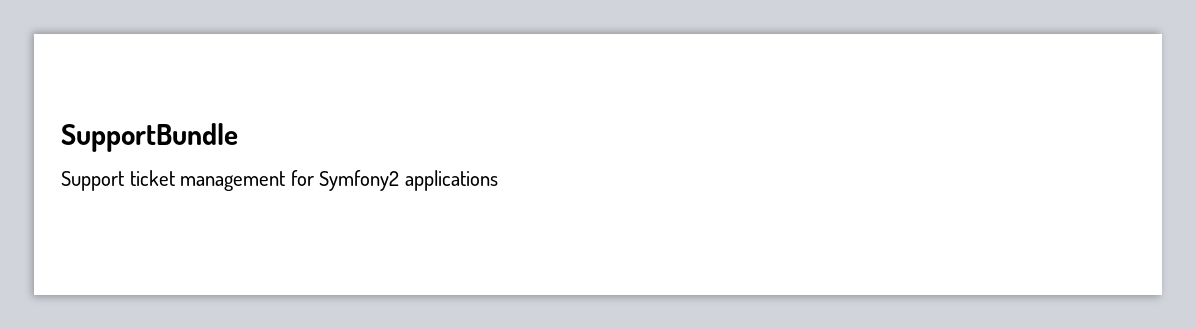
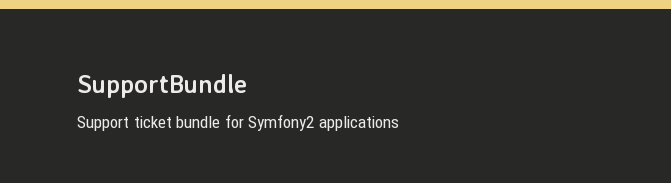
- Support ticket management for Symfony2 applications
+ Support ticket bundle for Symfony2 applications

